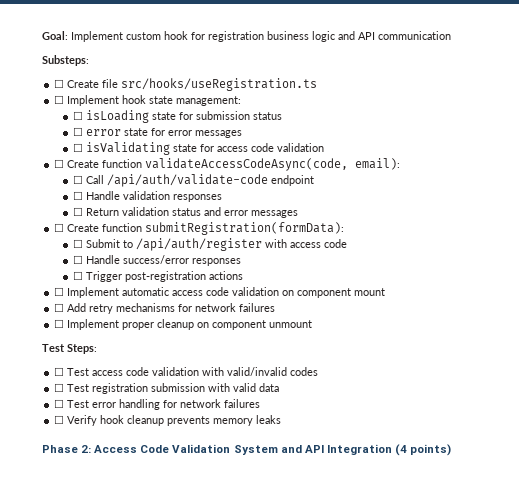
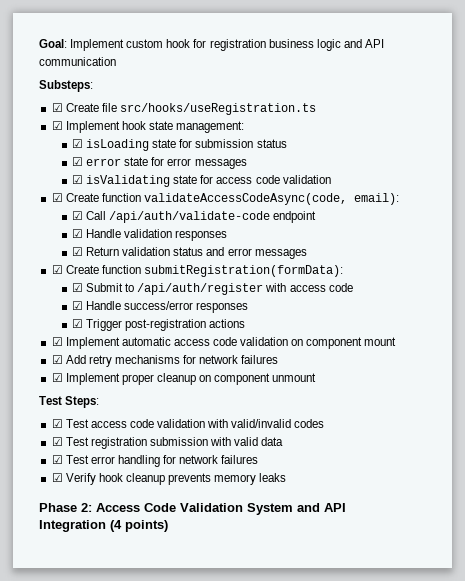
- ☐ Create file src/hooks/useRegistration.ts
+ ☑ Create file src/hooks/useRegistration.ts
- ☐ Implement hook state management:
+ ☑ Implement hook state management:
- ☐ isLoading state for submission status
+ ☑ isLoading state for submission status
- ☐ error state for error messages
+ ☑ error state for error messages
- ☐ isValidating state for access code validation
+ ☑ isValidating state for access code validation
- ☐ Create function validateAccessCodeAsync(code, email):
+ ☑ Create function validateAccessCodeAsync(code, email):
- ☐ Call /api/auth/validate-code endpoint
+ ☑ Call /api/auth/validate-code endpoint
- ☐ Handle validation responses
+ ☑ Handle validation responses
- ☐ Return validation status and error messages
+ ☑ Return validation status and error messages
- ☐ Create function submitRegistration(formData):
+ ☑ Create function submitRegistration(formData):
- ☐ Submit to /api/auth/register with access code
+ ☑ Submit to /api/auth/register with access code
- ☐ Handle success/error responses
+ ☑ Handle success/error responses
- ☐ Trigger post-registration actions
+ ☑ Trigger post-registration actions
- ☐ Implement automatic access code validation on component mount
+ ☑ Implement automatic access code validation on component mount
- ☐ Add retry mechanisms for network failures
+ ☑ Add retry mechanisms for network failures
- ☐ Implement proper cleanup on component unmount
+ ☑ Implement proper cleanup on component unmount
- ☐ Test access code validation with valid/invalid codes
+ ☑ Test access code validation with valid/invalid codes
- ☐ Test registration submission with valid data
+ ☑ Test registration submission with valid data
- ☐ Test error handling for network failures
+ ☑ Test error handling for network failures
- ☐ Verify hook cleanup prevents memory leaks
+ ☑ Verify hook cleanup prevents memory leaks

